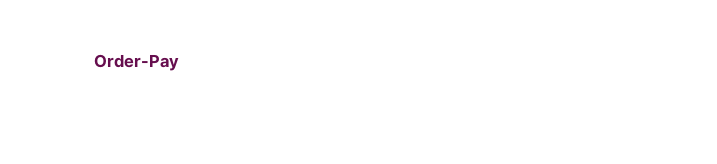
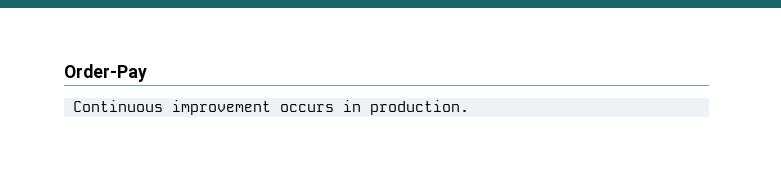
+ Continuous improvement occurs in production.

